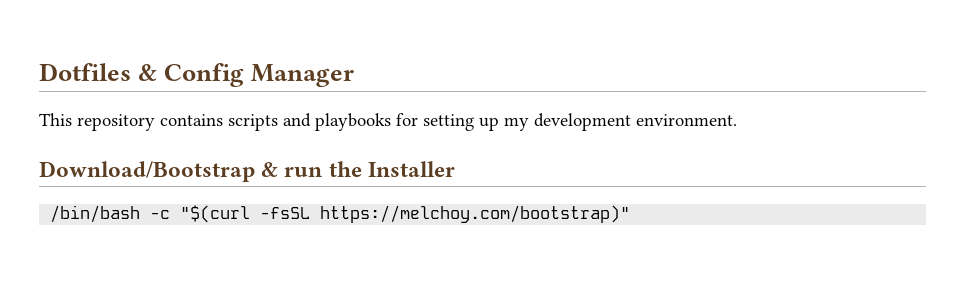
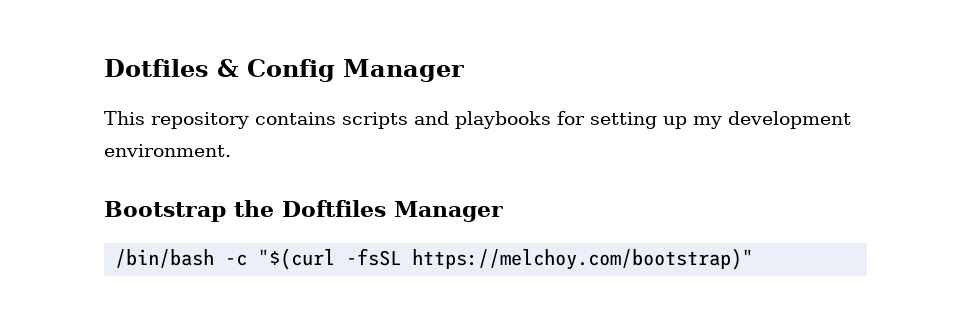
- Download/Bootstrap & run the Installer
+ Bootstrap the Doftfiles Manager

